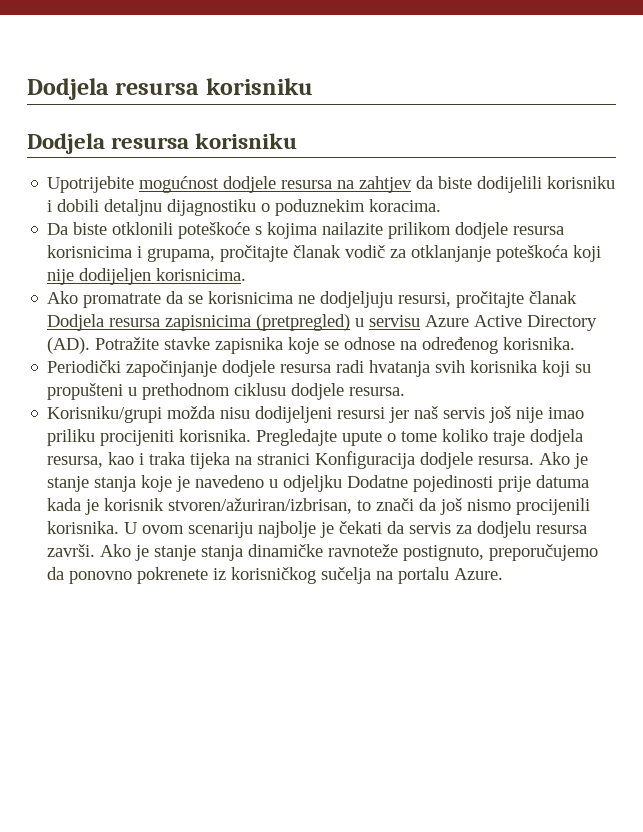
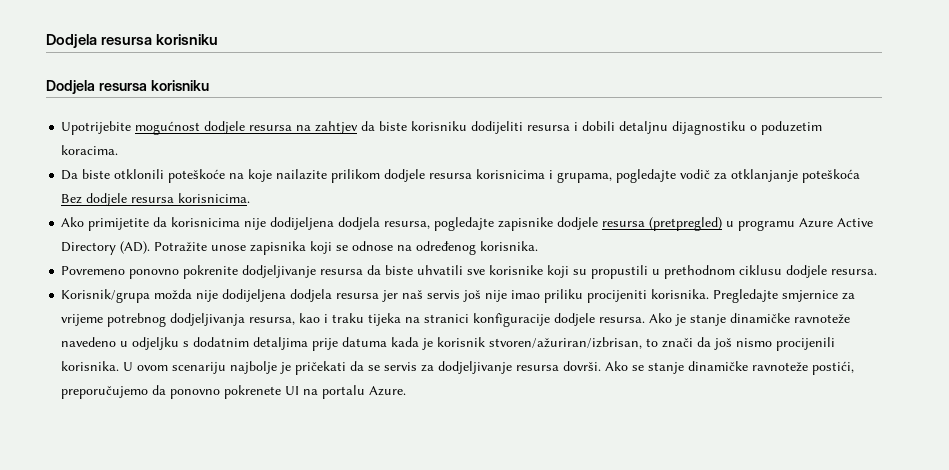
- Upotrijebite mogućnost dodjele resursa na zahtjev da biste dodijelili korisniku i dobili detaljnu dijagnostiku o poduznekim koracima.
+ Upotrijebite mogućnost dodjele resursa na zahtjev da biste korisniku dodijeliti resursa i dobili detaljnu dijagnostiku o poduzetim koracima.
- Da biste otklonili poteškoće s kojima nailazite prilikom dodjele resursa korisnicima i grupama, pročitajte članak vodič za otklanjanje poteškoća koji nije dodijeljen korisnicima.
+ Da biste otklonili poteškoće na koje nailazite prilikom dodjele resursa korisnicima i grupama, pogledajte vodič za otklanjanje poteškoća Bez dodjele resursa korisnicima.
- Ako promatrate da se korisnicima ne dodjeljuju resursi, pročitajte članak Dodjela resursa zapisnicima (pretpregled) u servisu Azure Active Directory (AD). Potražite stavke zapisnika koje se odnose na određenog korisnika.
+ Ako primijetite da korisnicima nije dodijeljena dodjela resursa, pogledajte zapisnike dodjele resursa (pretpregled) u programu Azure Active Directory (AD). Potražite unose zapisnika koji se odnose na određenog korisnika.
- Periodički započinjanje dodjele resursa radi hvatanja svih korisnika koji su propušteni u prethodnom ciklusu dodjele resursa.
+ Povremeno ponovno pokrenite dodjeljivanje resursa da biste uhvatili sve korisnike koji su propustili u prethodnom ciklusu dodjele resursa.
- Korisniku/grupi možda nisu dodijeljeni resursi jer naš servis još nije imao priliku procijeniti korisnika.
+ Korisnik/grupa možda nije dodijeljena dodjela resursa jer naš servis još nije imao priliku procijeniti korisnika.
- Pregledajte upute o tome koliko traje dodjela resursa, kao i traka tijeka na stranici Konfiguracija dodjele resursa.
+ Pregledajte smjernice za vrijeme potrebnog dodjeljivanja resursa, kao i traku tijeka na stranici konfiguracije dodjele resursa.
- Ako je stanje stanja koje je navedeno u odjeljku Dodatne pojedinosti prije datuma kada je korisnik stvoren/ažuriran/izbrisan, to znači da još nismo procijenili korisnika.
+ Ako je stanje dinamičke ravnoteže navedeno u odjeljku s dodatnim detaljima prije datuma kada je korisnik stvoren/ažuriran/izbrisan, to znači da još nismo procijenili korisnika.
- U ovom scenariju najbolje je čekati da servis za dodjelu resursa završi. Ako je stanje stanja dinamičke ravnoteže postignuto, preporučujemo da ponovno pokrenete iz korisničkog sučelja na portalu Azure.
+ U ovom scenariju najbolje je pričekati da se servis za dodjeljivanje resursa dovrši. Ako se stanje dinamičke ravnoteže postići, preporučujemo da ponovno pokrenete UI na portalu Azure.

